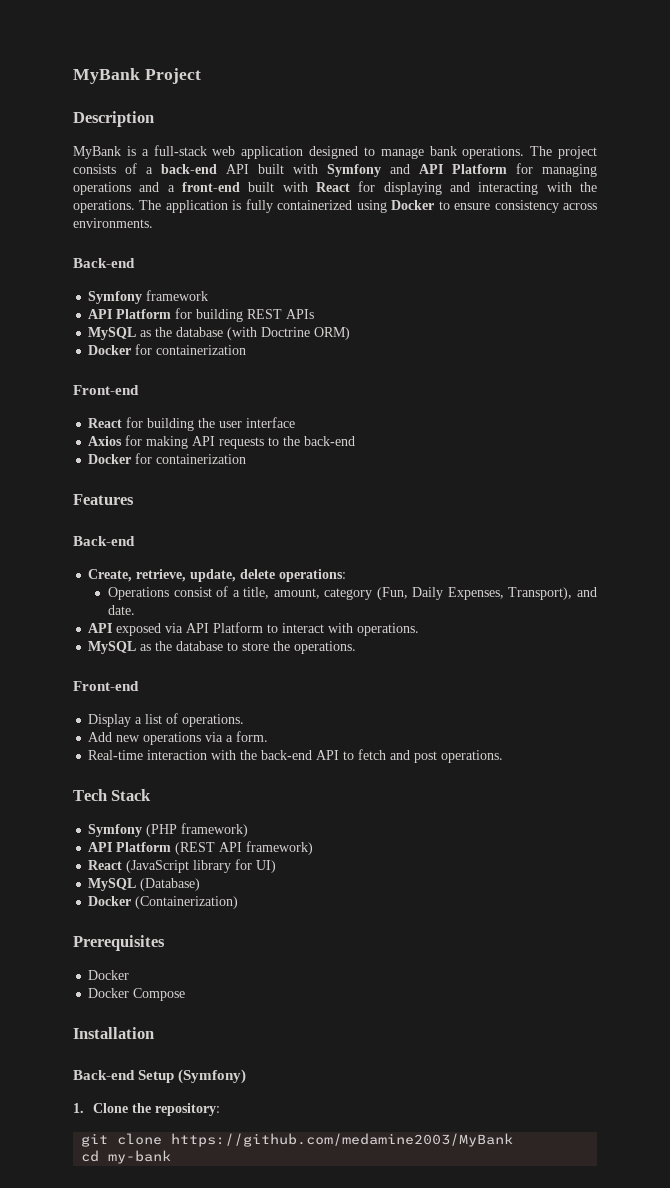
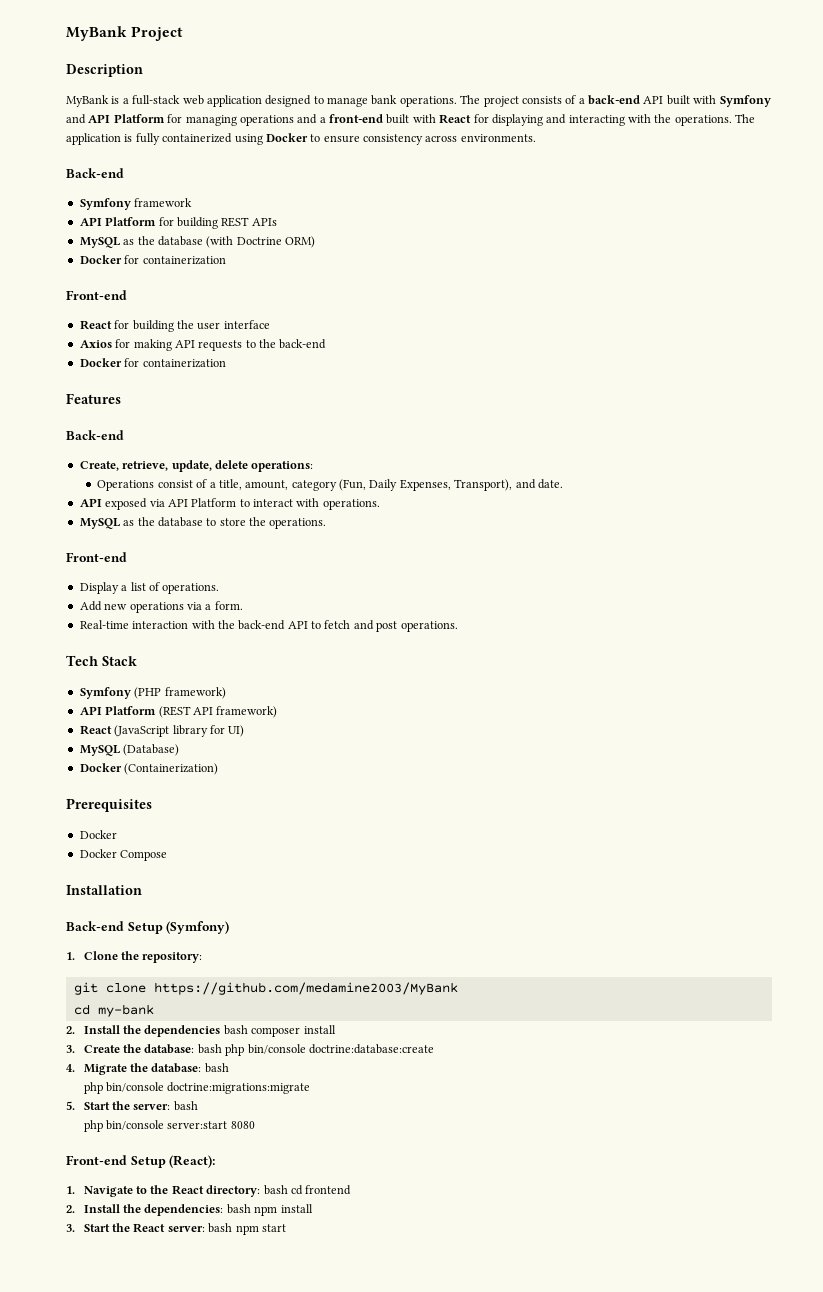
+ 2. Install the dependencies bash composer install
+ 3. Create the database: bash php bin/console doctrine:database:create
+ 4. Migrate the database: bash
+ php bin/console doctrine:migrations:migrate
+ 5. Start the server: bash
+ php bin/console server:start 8080
+ Front-end Setup (React):
+ 1. Navigate to the React directory: bash cd frontend
+ 2. Install the dependencies: bash npm install
+ 3. Start the React server: bash npm start

